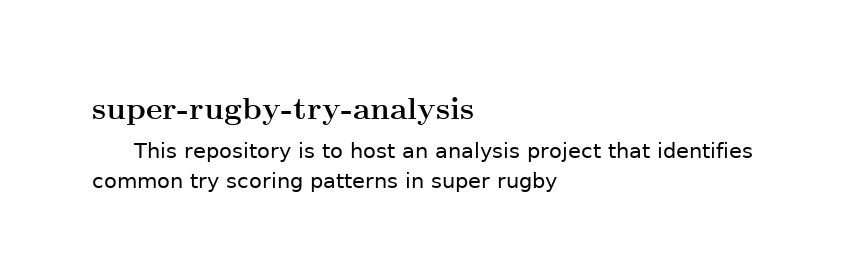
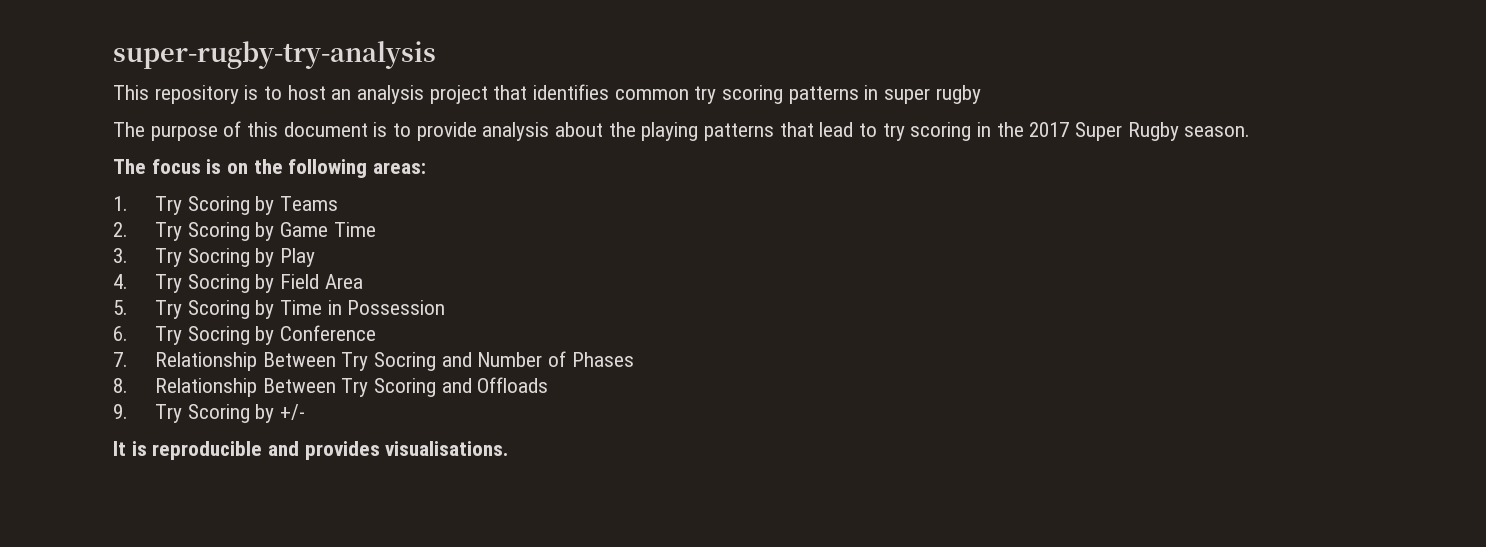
+ The purpose of this document is to provide analysis about the playing patterns that lead to try scoring in the 2017 Super Rugby season.
+ The focus is on the following areas:
+ 1. Try Scoring by Teams
+ 2. Try Scoring by Game Time
+ 3. Try Socring by Play
+ 4. Try Socring by Field Area
+ 5. Try Scoring by Time in Possession
+ 6. Try Socring by Conference
+ 7. Relationship Between Try Socring and Number of Phases
+ 8. Relationship Between Try Scoring and Offloads
+ 9. Try Scoring by +/-
+ It is reproducible and provides visualisations.

